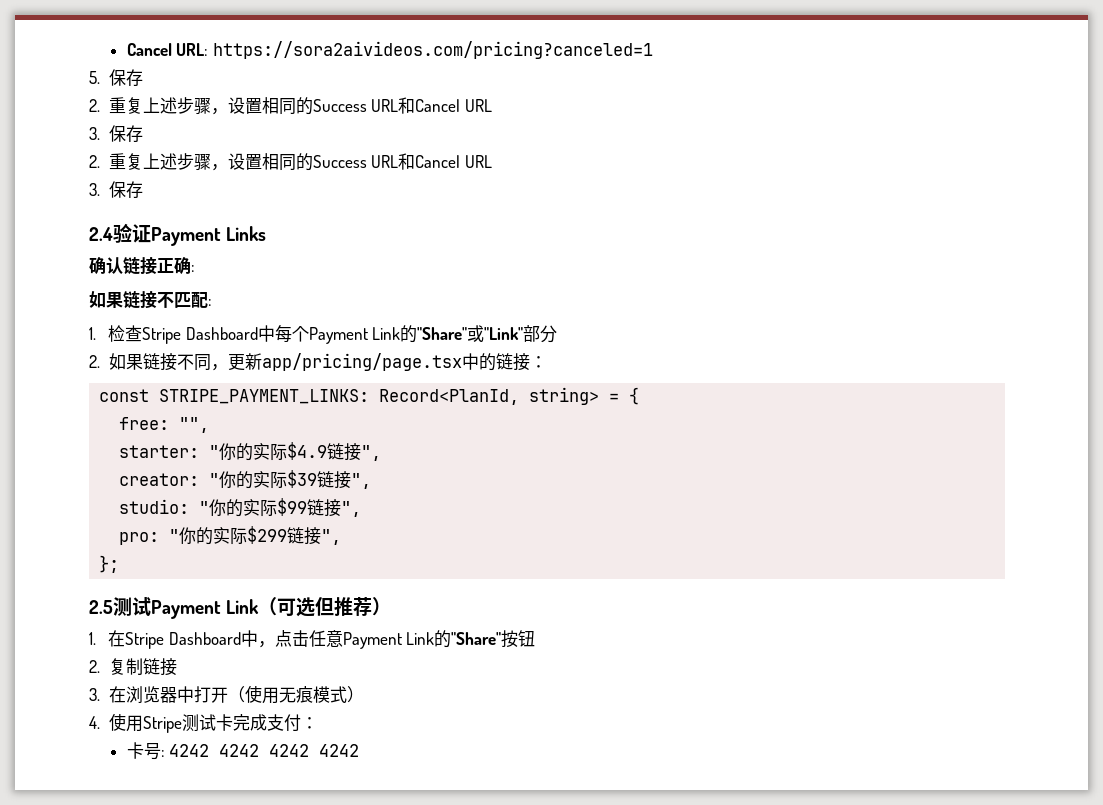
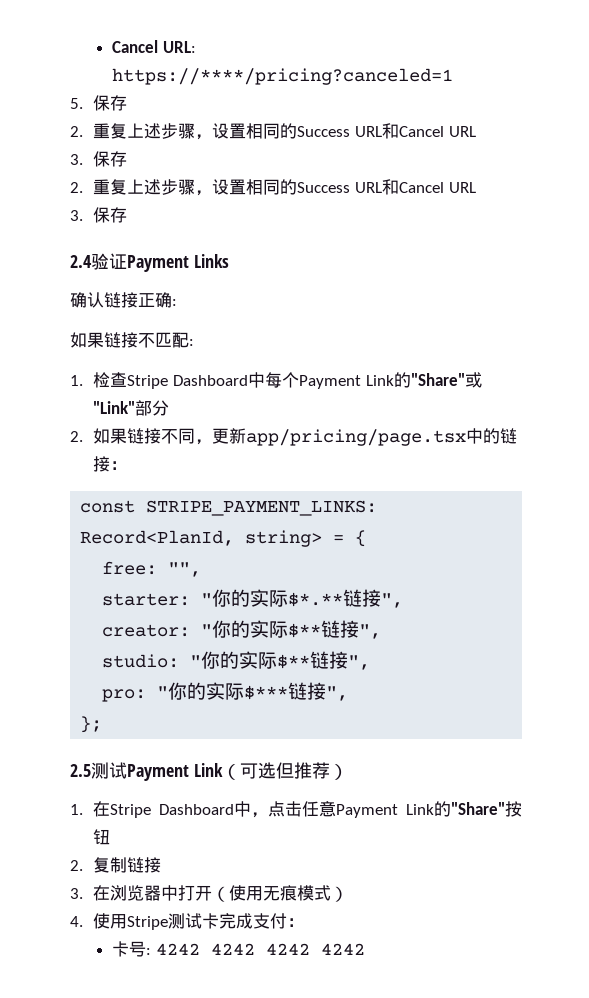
- Cancel URL: https://sora2aivideos.com/pricing?canceled=1
+ Cancel URL: https://****/pricing?canceled=1
- starter: "你的实际$4.9链接",
+ starter: "你的实际$*.**链接",
- creator: "你的实际$39链接",
+ creator: "你的实际$**链接",
- studio: "你的实际$99链接",
+ studio: "你的实际$**链接",
- pro: "你的实际$299链接",
+ pro: "你的实际$***链接",

